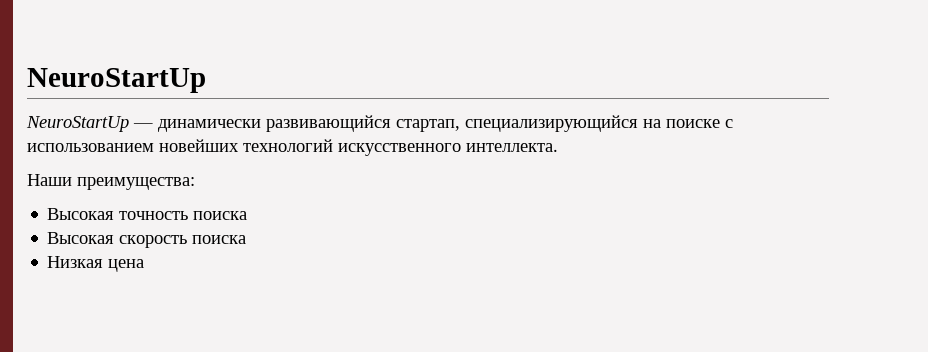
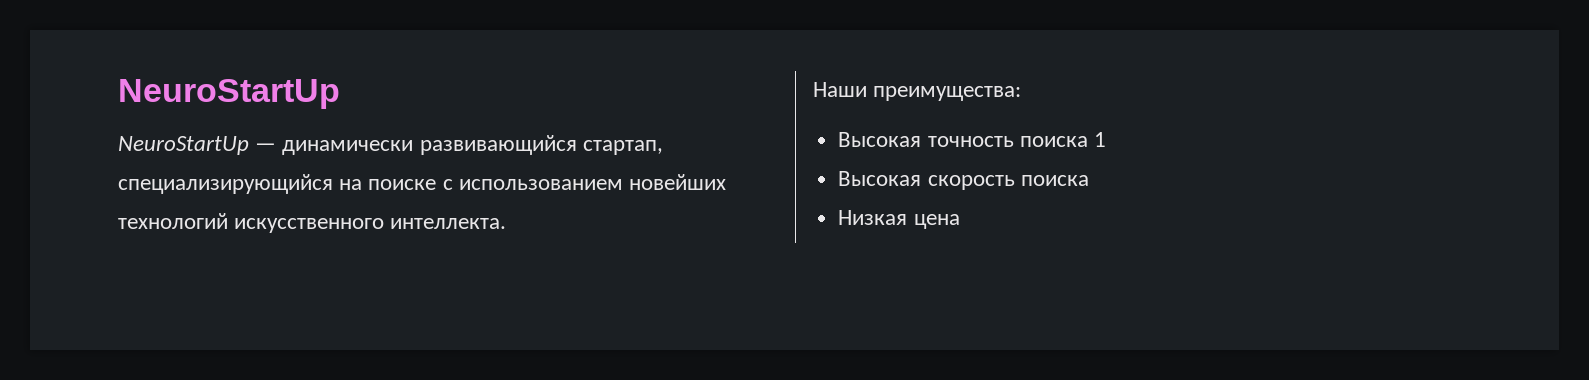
- Высокая точность поиска
+ Высокая точность поиска 1

